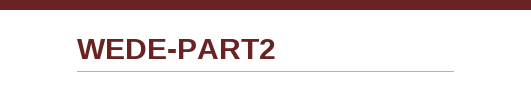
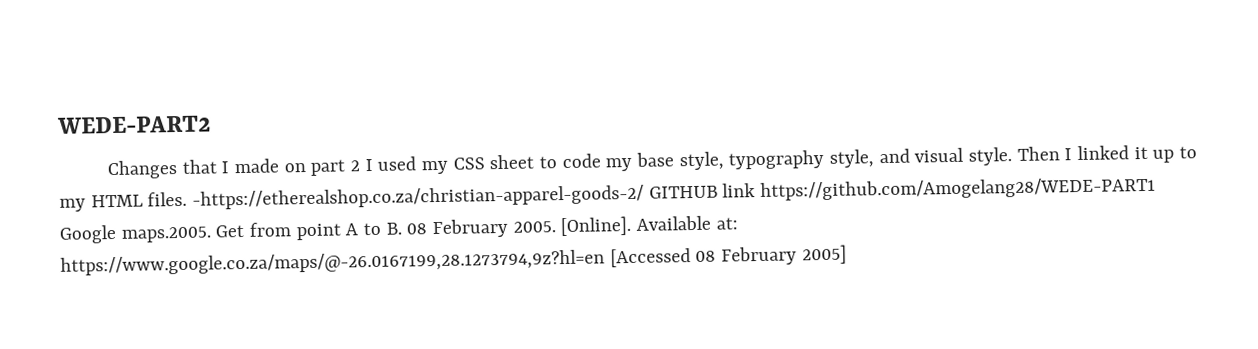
+ Changes that I made on part 2 I used my CSS sheet to code my base style, typography style, and visual style. Then I linked it up to my HTML files. -https://etherealshop.co.za/christian-apparel-goods-2/ GITHUB link https://github.com/Amogelang28/WEDE-PART1 Google maps.2005. Get from point A to B. 08 February 2005. [Online]. Available at: https://www.google.co.za/maps/@-26.0167199,28.1273794,9z?hl=en [Accessed 08 February 2005]

